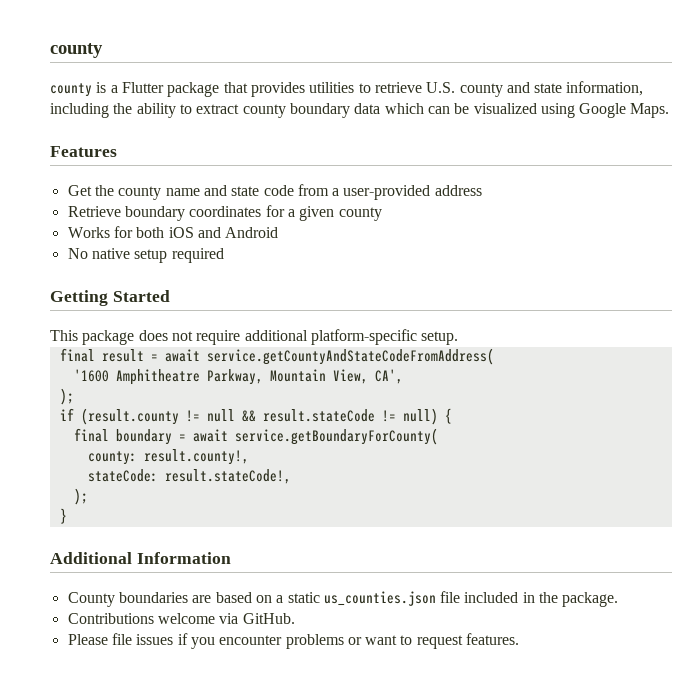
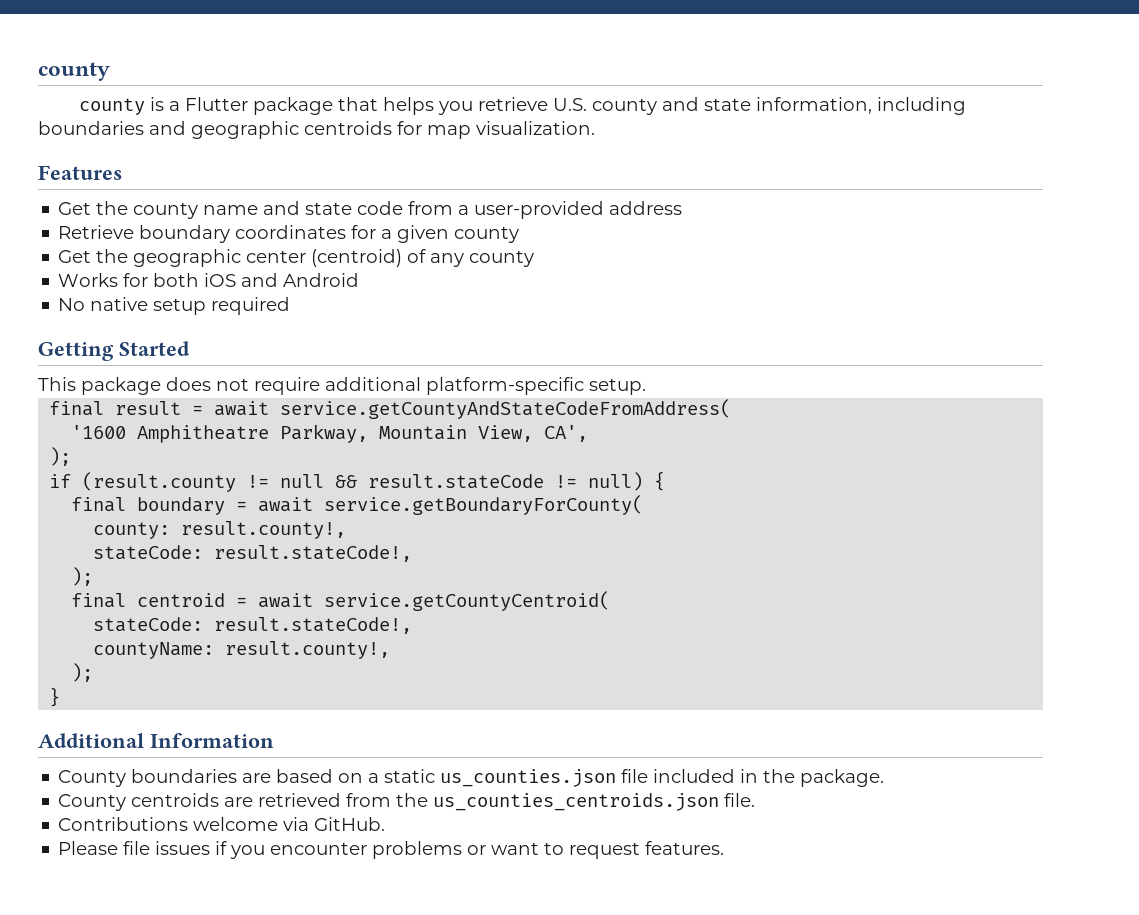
- county is a Flutter package that provides utilities to retrieve U.S. county and state information, including the ability to extract county boundary data which can be visualized using Google Maps.
+ county is a Flutter package that helps you retrieve U.S. county and state information, including boundaries and geographic centroids for map visualization.
+ Get the geographic center (centroid) of any county
+ final centroid = await service.getCountyCentroid(
+ stateCode: result.stateCode!,
+ countyName: result.county!,
+ );
+ County centroids are retrieved from the us_counties_centroids.json file.

